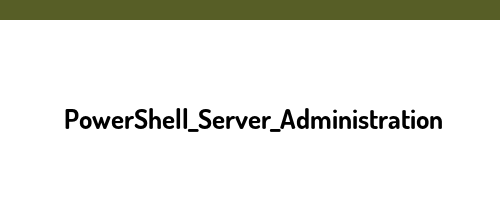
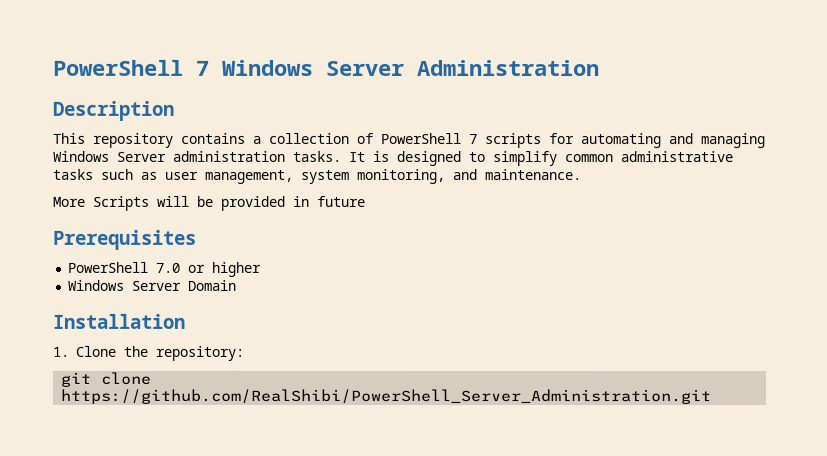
- PowerShell_Server_Administration
+ PowerShell 7 Windows Server Administration
+ Description
+ This repository contains a collection of PowerShell 7 scripts for automating and managing Windows Server administration tasks. It is designed to simplify common administrative tasks such as user management, system monitoring, and maintenance.
+ More Scripts will be provided in future
+ Prerequisites
+ PowerShell 7.0 or higher
+ Windows Server Domain
+ Installation
+ 1. Clone the repository:
+ git clone https://github.com/RealShibi/PowerShell_Server_Administration.git

